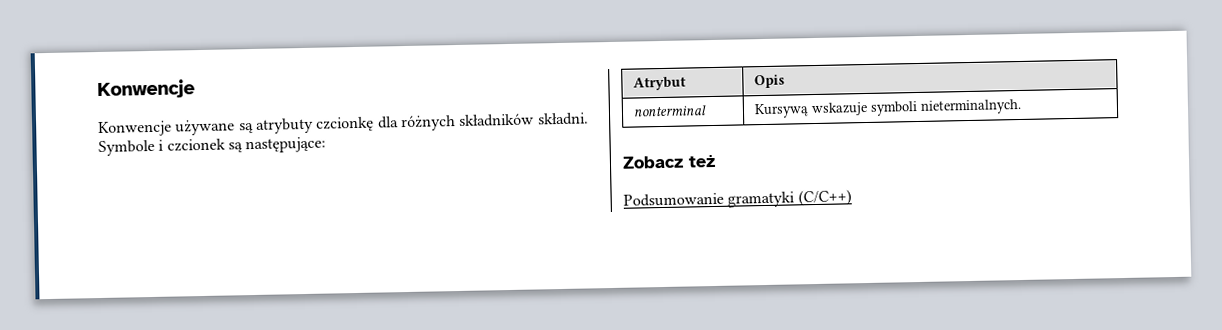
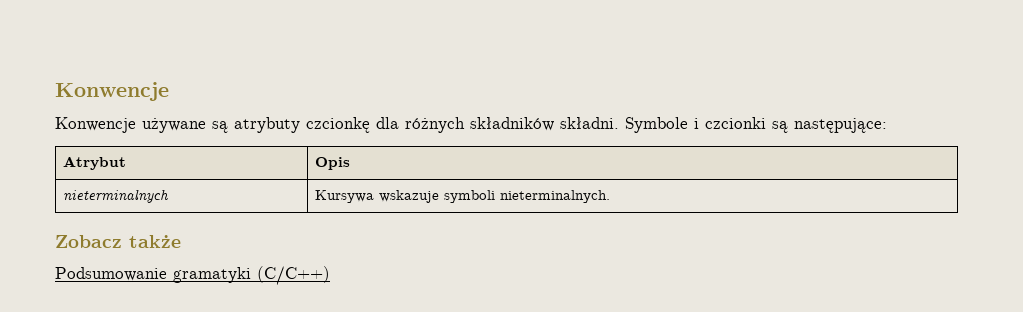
- Symbole i czcionek są następujące:
+ Symbole i czcionki są następujące:
- nonterminal | Kursywą wskazuje symboli nieterminalnych.
+ nieterminalnych | Kursywa wskazuje symboli nieterminalnych.
- Zobacz też
+ Zobacz także

